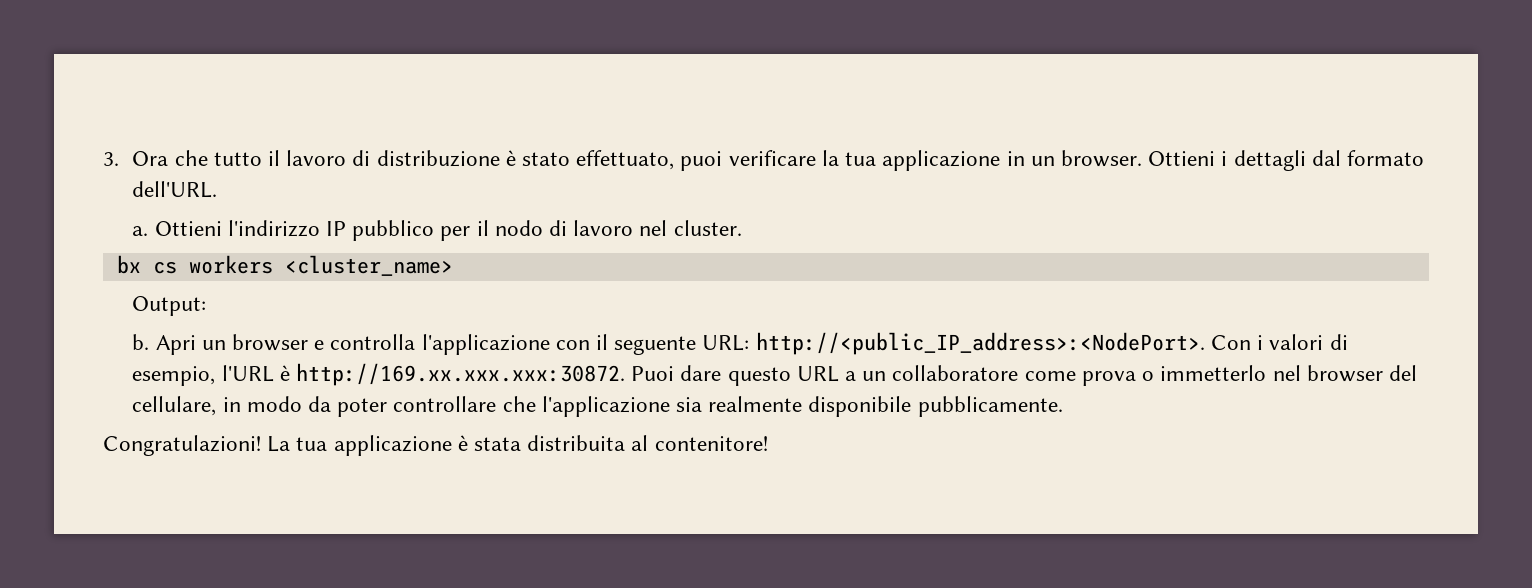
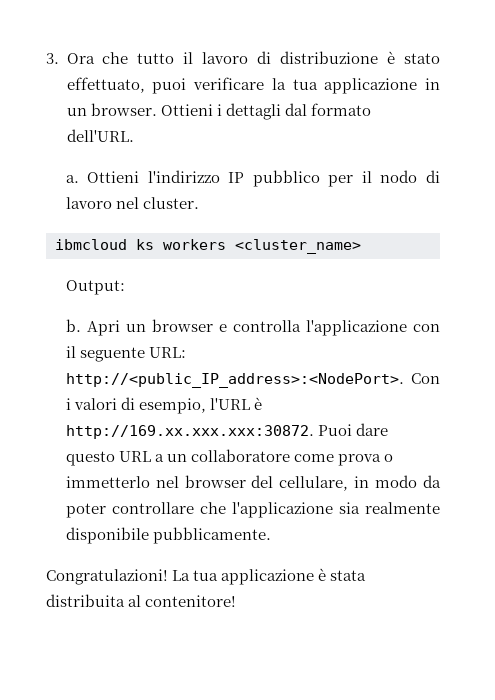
- bx cs workers <cluster_name>
+ ibmcloud ks workers <cluster_name>

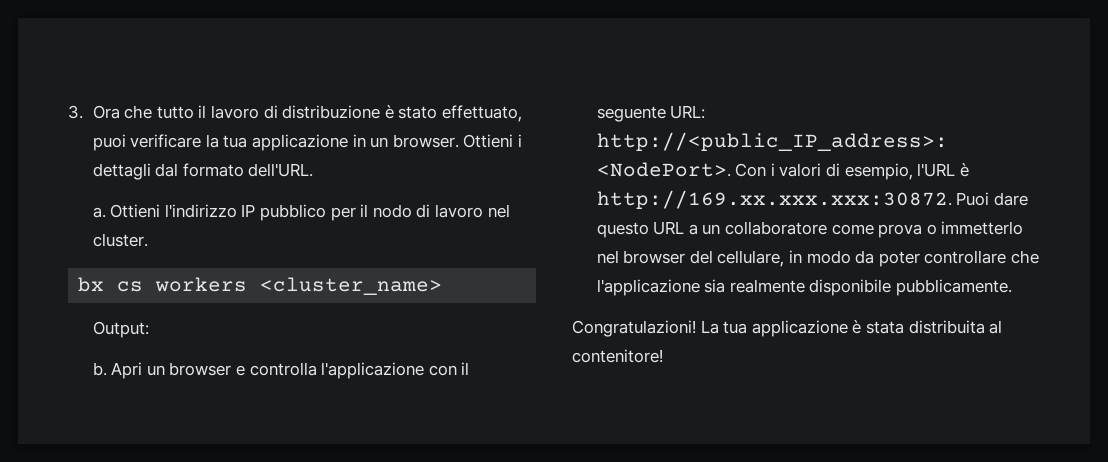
- ibmcloud ks workers <cluster_name>
+ bx cs workers <cluster_name>

